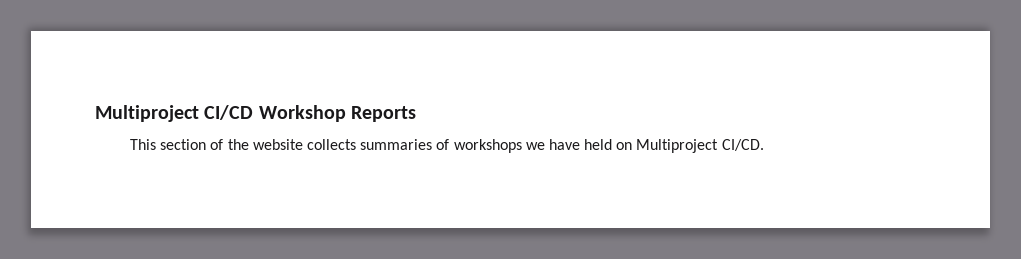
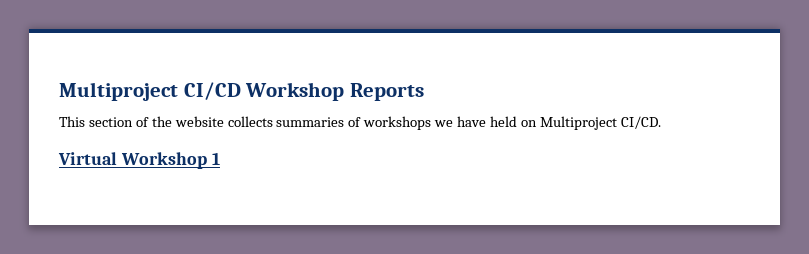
+ Virtual Workshop 1

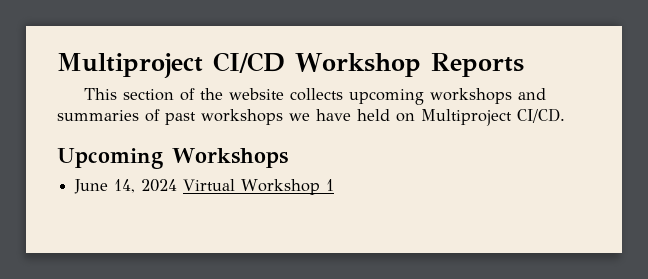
- This section of the website collects summaries of workshops we have held on Multiproject CI/CD.
+ This section of the website collects upcoming workshops and summaries of past workshops we have held on Multiproject CI/CD.
- Virtual Workshop 1
+ Upcoming Workshops
+ June 14, 2024 Virtual Workshop 1

